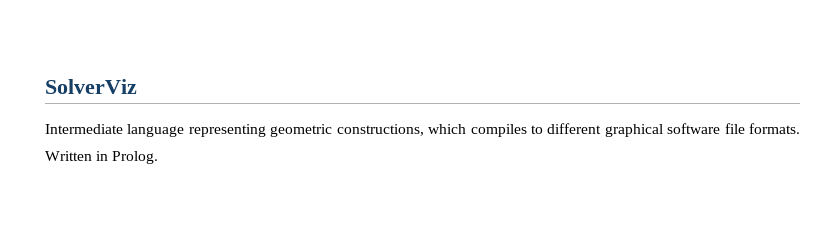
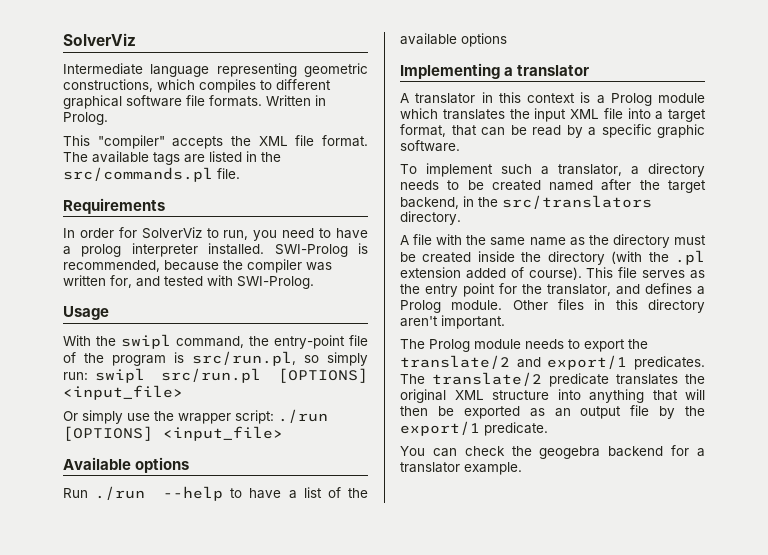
+ This "compiler" accepts the XML file format. The available tags are listed in the src/commands.pl file.
+ Requirements
+ In order for SolverViz to run, you need to have a prolog interpreter installed. SWI-Prolog is recommended, because the compiler was written for, and tested with SWI-Prolog.
+ Usage
+ With the swipl command, the entry-point file of the program is src/run.pl, so simply run: swipl src/run.pl [OPTIONS] <input_file>
+ Or simply use the wrapper script: ./run [OPTIONS] <input_file>
+ Available options
+ Run ./run --help to have a list of the available options
+ Implementing a translator
+ A translator in this context is a Prolog module which translates the input XML file into a target format, that can be read by a specific graphic software.
+ To implement such a translator, a directory needs to be created named after the target backend, in the src/translators directory.
+ A file with the same name as the directory must be created inside the directory (with the .pl extension added of course). This file serves as the entry point for the translator, and defines a Prolog module. Other files in this directory aren't important.
+ The Prolog module needs to export the translate/2 and export/1 predicates. The translate/2 predicate translates the original XML structure into anything that will then be exported as an output file by the export/1 predicate.
+ You can check the geogebra backend for a translator example.

